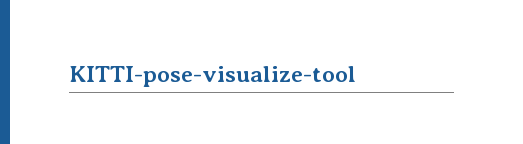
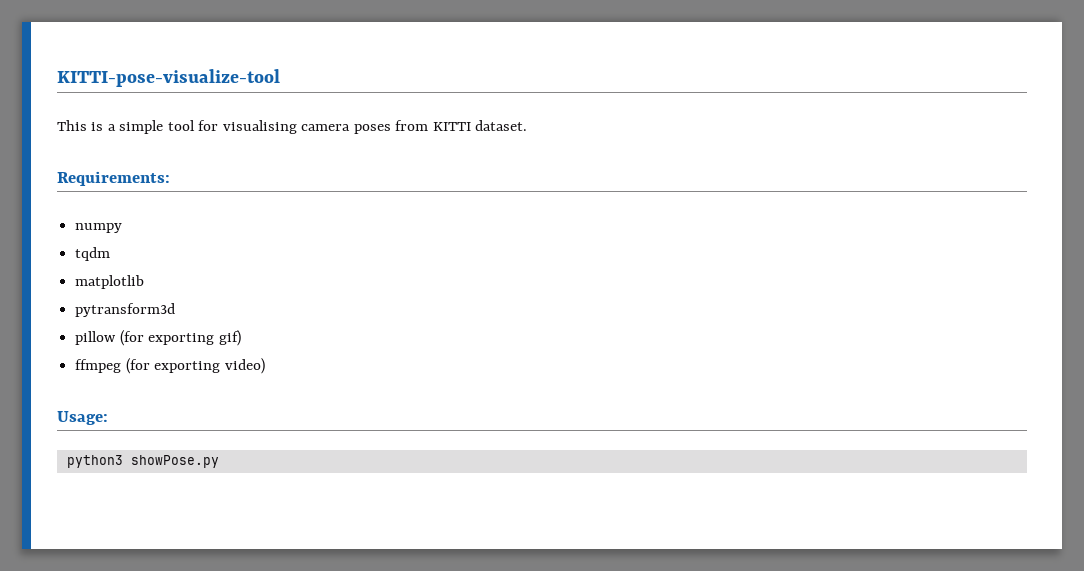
+ This is a simple tool for visualising camera poses from KITTI dataset.
+ Requirements:
+ numpy
+ tqdm
+ matplotlib
+ pytransform3d
+ pillow (for exporting gif)
+ ffmpeg (for exporting video)
+ Usage:
+ python3 showPose.py

